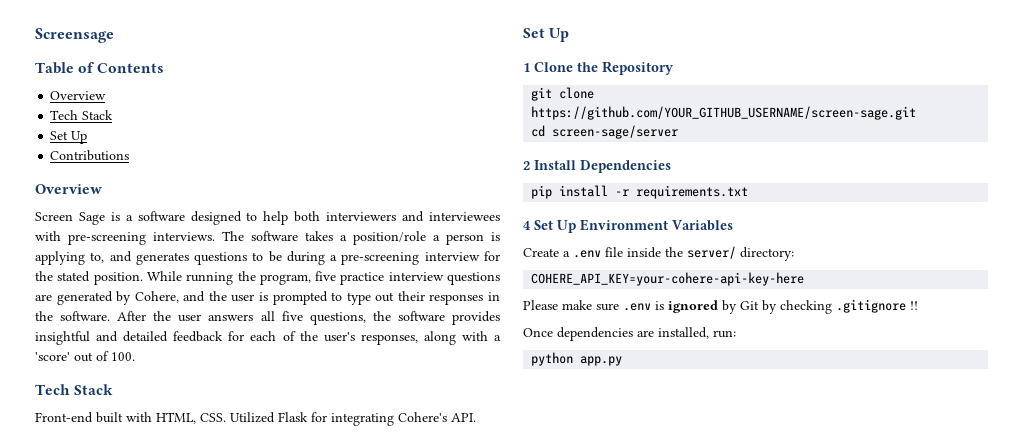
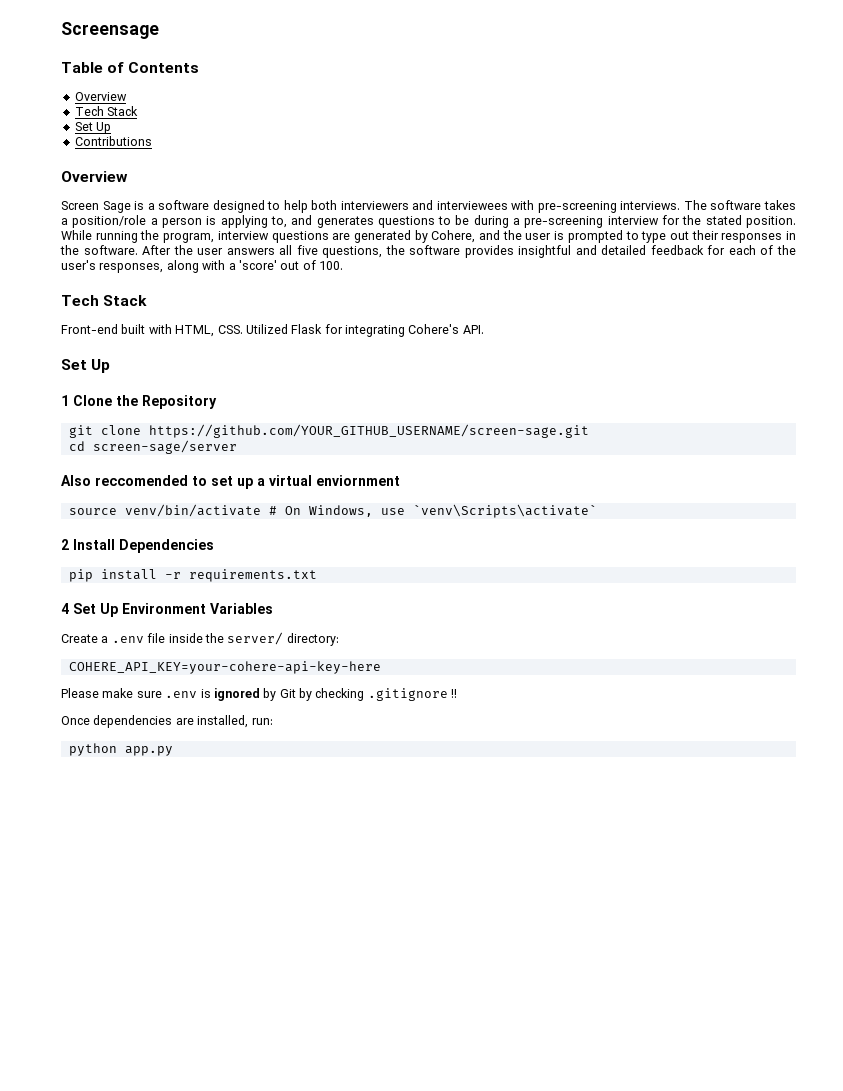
- While running the program, five practice interview questions are generated by Cohere, and the user is prompted to type out their responses in the software.
+ While running the program, interview questions are generated by Cohere, and the user is prompted to type out their responses in the software.
+ Also reccomended to set up a virtual enviornment
+ source venv/bin/activate # On Windows, use `venv\Scripts\activate`

